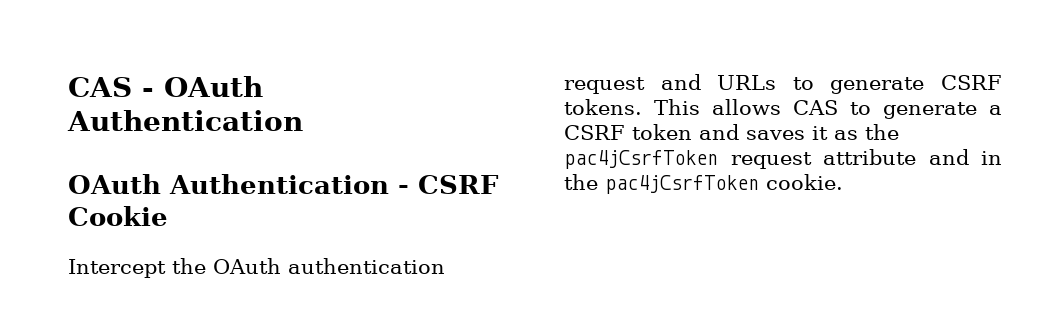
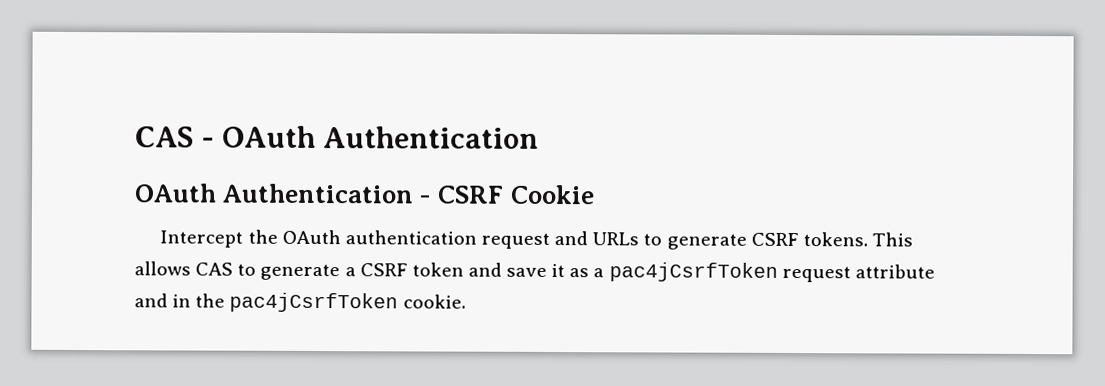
- This allows CAS to generate a CSRF token and saves it as the pac4jCsrfToken request attribute and in the pac4jCsrfToken cookie.
+ This allows CAS to generate a CSRF token and save it as a pac4jCsrfToken request attribute and in the pac4jCsrfToken cookie.

